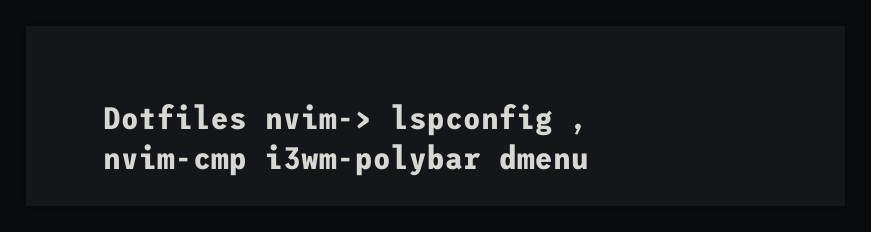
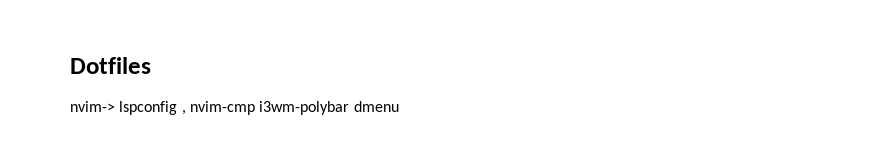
- Dotfiles nvim-> lspconfig , nvim-cmp i3wm-polybar dmenu
+ Dotfiles
+ nvim-> lspconfig , nvim-cmp i3wm-polybar dmenu

